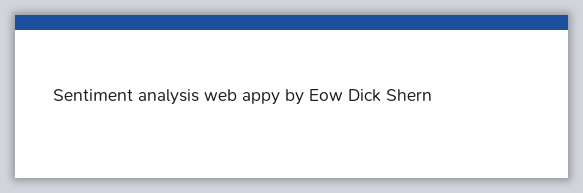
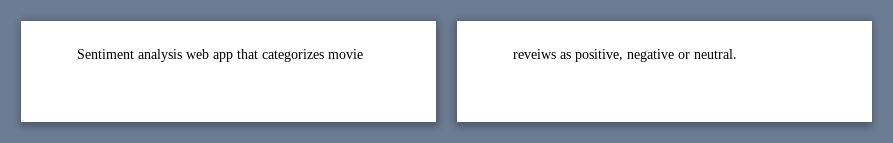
- Sentiment analysis web appy by Eow Dick Shern
+ Sentiment analysis web app that categorizes movie reveiws as positive, negative or neutral.

